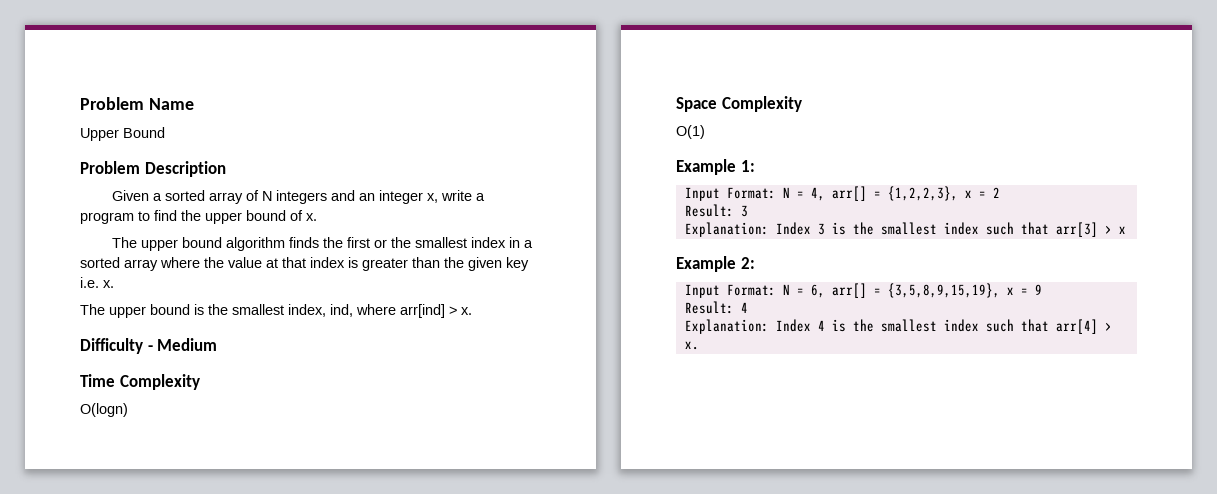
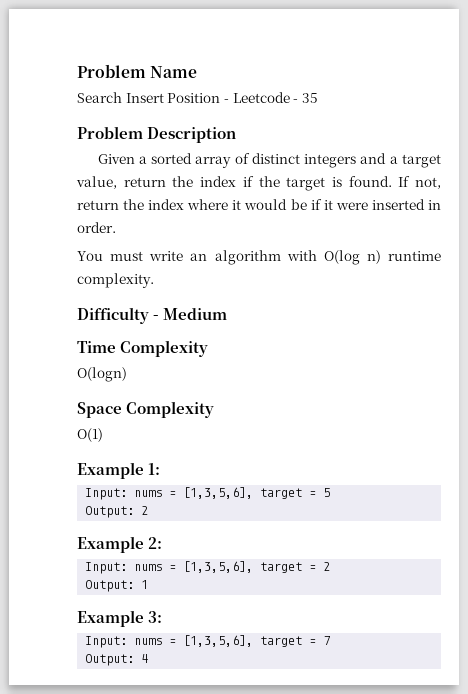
- Upper Bound
+ Search Insert Position - Leetcode - 35
- Given a sorted array of N integers and an integer x, write a program to find the upper bound of x.
- The upper bound algorithm finds the first or the smallest index in a sorted array where the value at that index is greater than the given key i.e. x.
- The upper bound is the smallest index, ind, where arr[ind] > x.
+ Given a sorted array of distinct integers and a target value, return the index if the target is found. If not, return the index where it would be if it were inserted in order.
+ You must write an algorithm with O(log n) runtime complexity.
- Input Format: N = 4, arr[] = {1,2,2,3}, x = 2
- Result: 3
- Explanation: Index 3 is the smallest index such that arr[3] > x
+ Input: nums = [1,3,5,6], target = 5
+ Output: 2
  Example 2:
- Input Format: N = 6, arr[] = {3,5,8,9,15,19}, x = 9
- Result: 4
- Explanation: Index 4 is the smallest index such that arr[4] > x.
+ Input: nums = [1,3,5,6], target = 2
+ Output: 1
+ Example 3:
+ Input: nums = [1,3,5,6], target = 7
+ Output: 4

